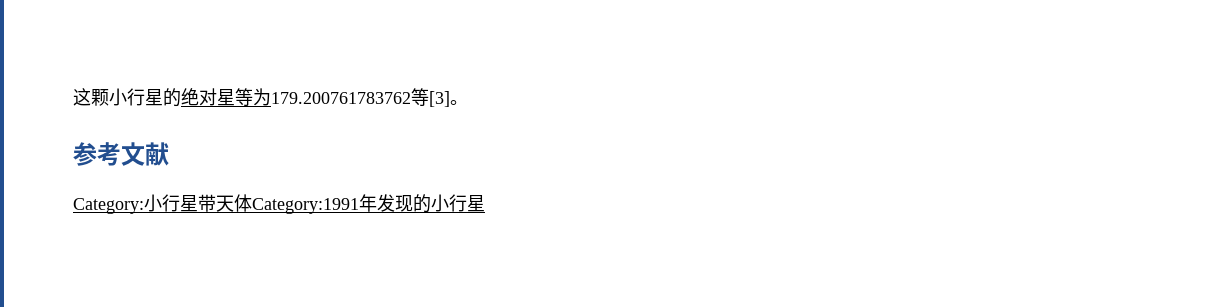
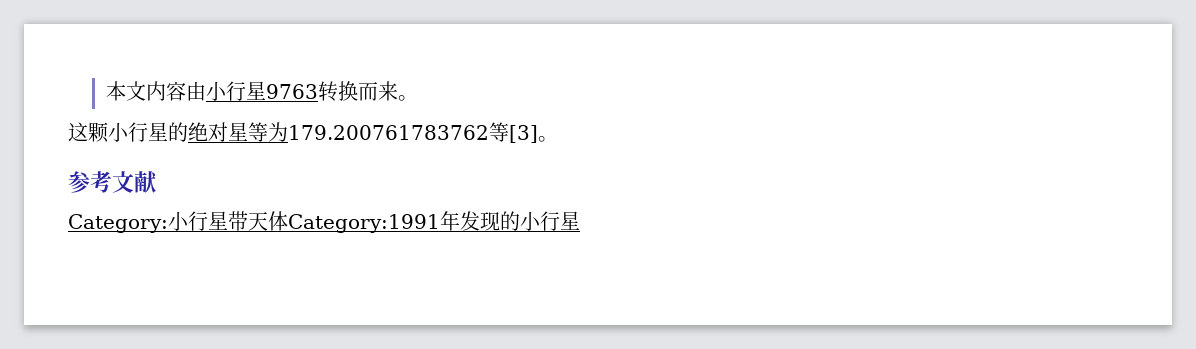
+ 本文内容由小行星9763转换而来。

